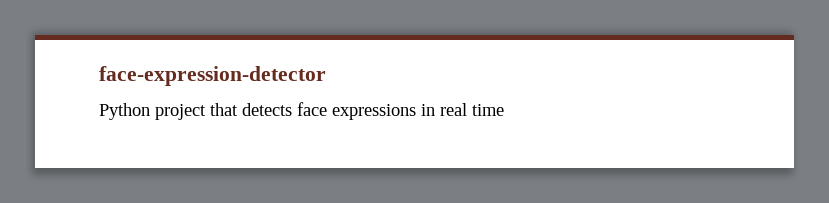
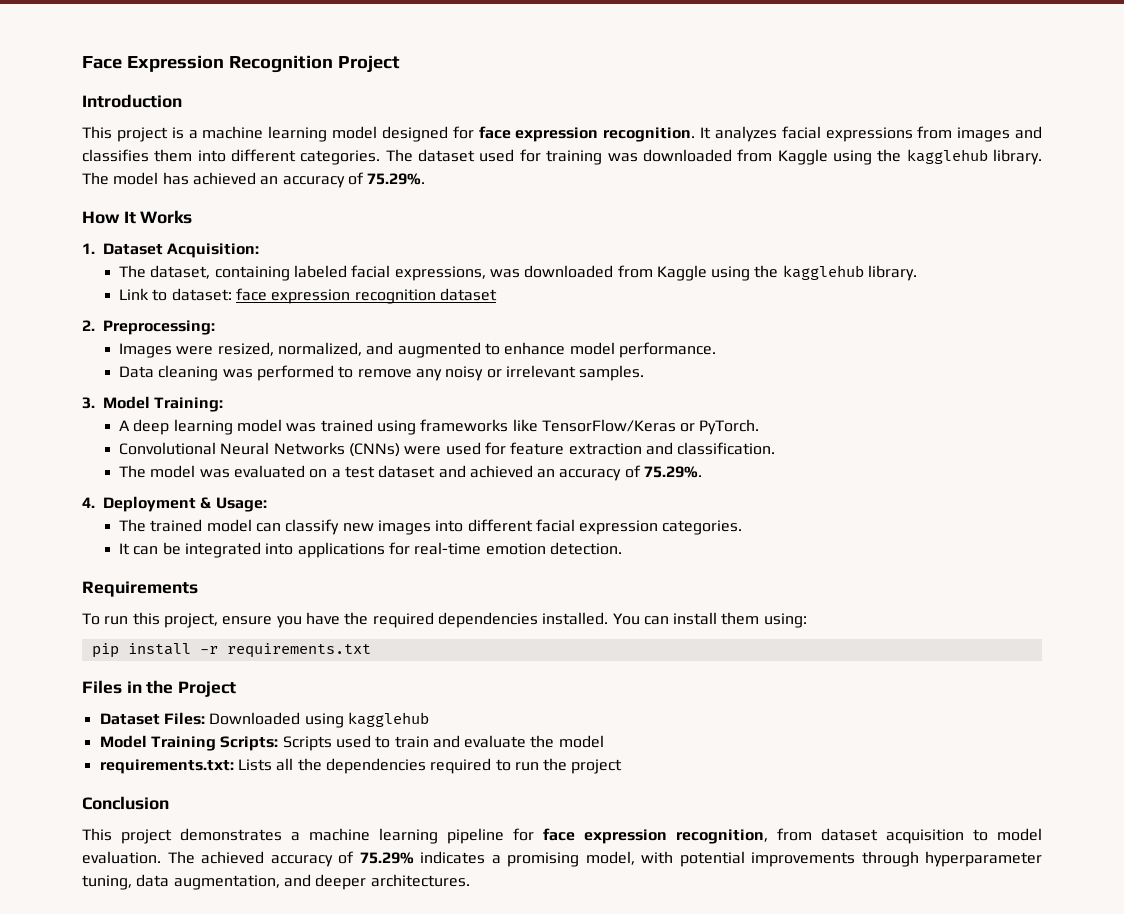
- face-expression-detector
- Python project that detects face expressions in real time
+ Face Expression Recognition Project
+ Introduction
+ This project is a machine learning model designed for face expression recognition. It analyzes facial expressions from images and classifies them into different categories. The dataset used for training was downloaded from Kaggle using the kagglehub library. The model has achieved an accuracy of 75.29%.
+ How It Works
+ 1. Dataset Acquisition:
+ The dataset, containing labeled facial expressions, was downloaded from Kaggle using the kagglehub library.
+ Link to dataset: face expression recognition dataset
+ 2. Preprocessing:
+ Images were resized, normalized, and augmented to enhance model performance.
+ Data cleaning was performed to remove any noisy or irrelevant samples.
+ 3. Model Training:
+ A deep learning model was trained using frameworks like TensorFlow/Keras or PyTorch.
+ Convolutional Neural Networks (CNNs) were used for feature extraction and classification.
+ The model was evaluated on a test dataset and achieved an accuracy of 75.29%.
+ 4. Deployment & Usage:
+ The trained model can classify new images into different facial expression categories.
+ It can be integrated into applications for real-time emotion detection.
+ Requirements
+ To run this project, ensure you have the required dependencies installed. You can install them using:
+ pip install -r requirements.txt
+ Files in the Project
+ Dataset Files: Downloaded using kagglehub
+ Model Training Scripts: Scripts used to train and evaluate the model
+ requirements.txt: Lists all the dependencies required to run the project
+ Conclusion
+ This project demonstrates a machine learning pipeline for face expression recognition, from dataset acquisition to model evaluation. The achieved accuracy of 75.29% indicates a promising model, with potential improvements through hyperparameter tuning, data augmentation, and deeper architectures.

